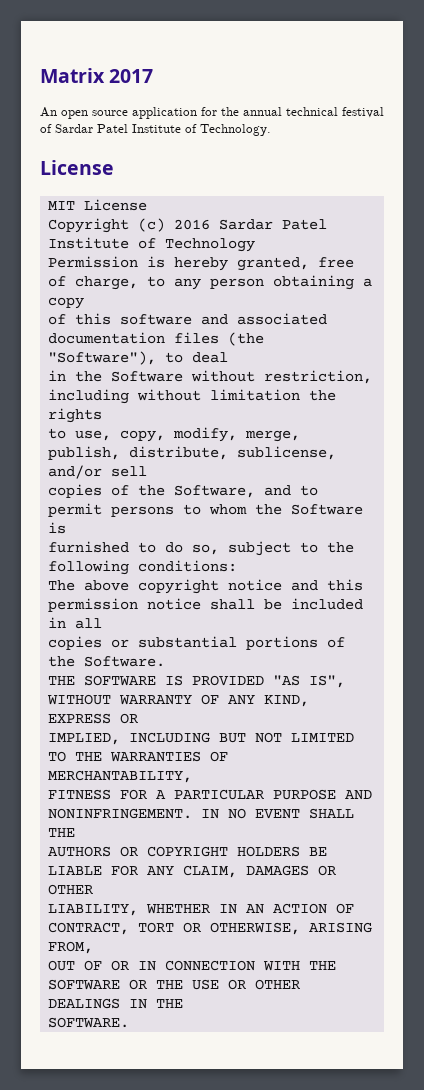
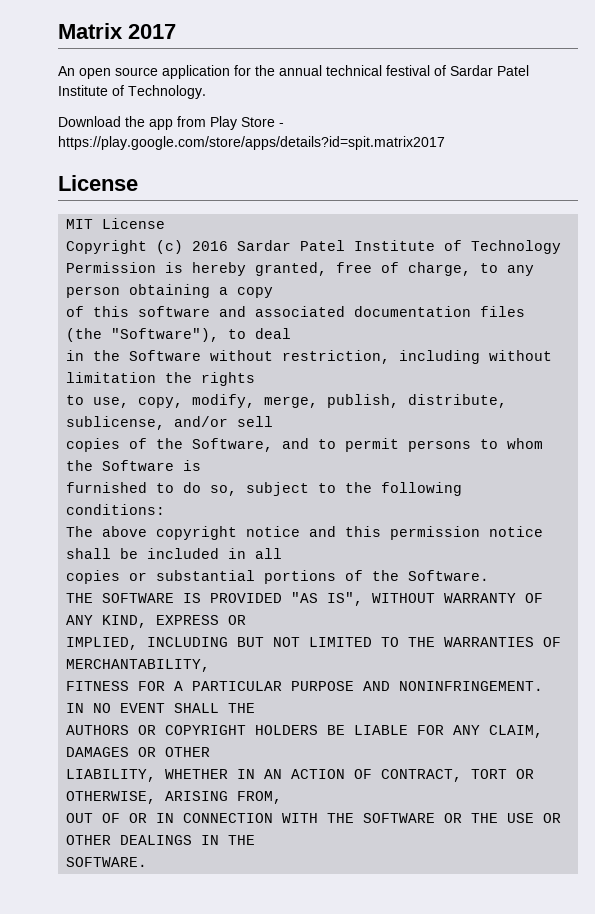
+ Download the app from Play Store - https://play.google.com/store/apps/details?id=spit.matrix2017

